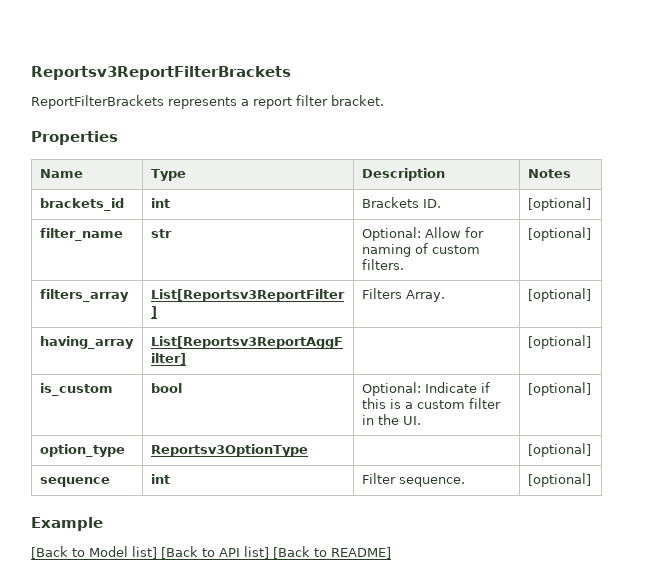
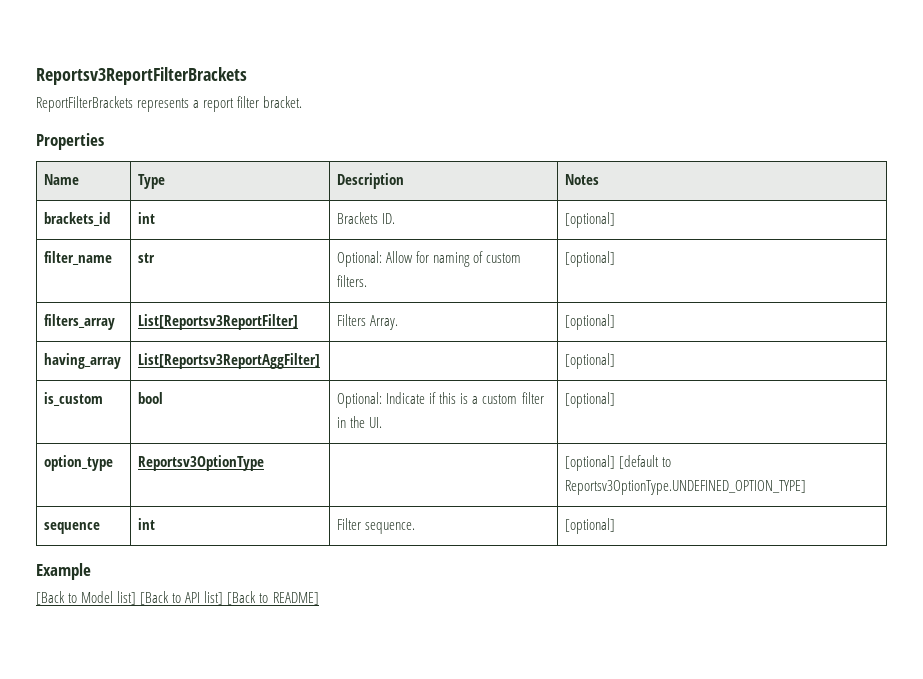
- option_type | Reportsv3OptionType | | [optional]
+ option_type | Reportsv3OptionType | | [optional] [default to Reportsv3OptionType.UNDEFINED_OPTION_TYPE]

